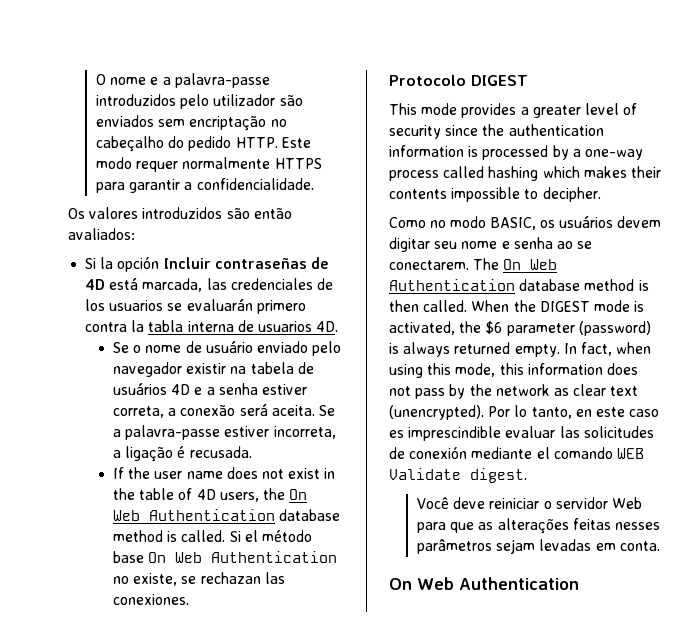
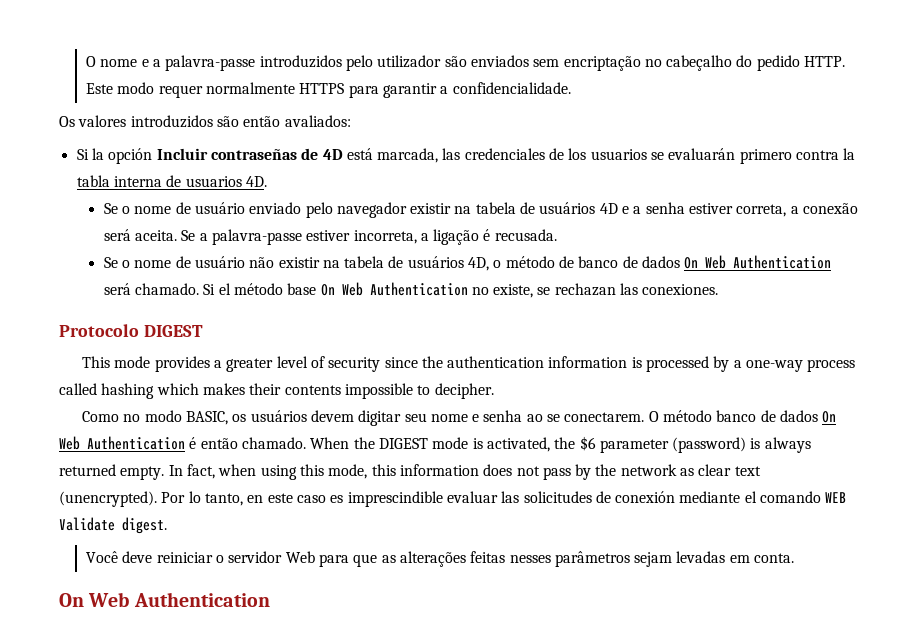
- If the user name does not exist in the table of 4D users, the On Web Authentication database method is called.
+ Se o nome de usuário não existir na tabela de usuários 4D, o método de banco de dados On Web Authentication será chamado.
- The On Web Authentication database method is then called.
+ O método banco de dados On Web Authentication é então chamado.

